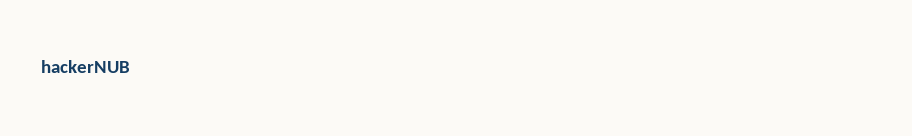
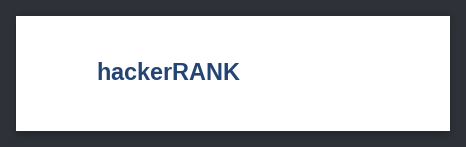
- hackerNUB
+ hackerRANK

